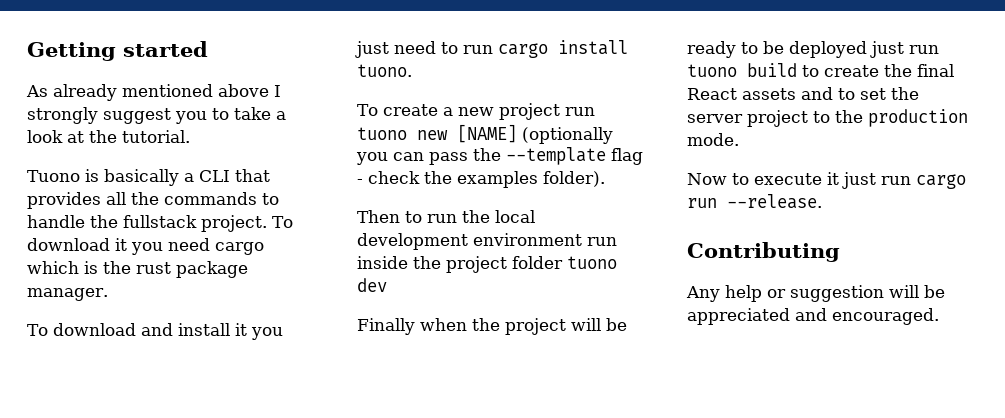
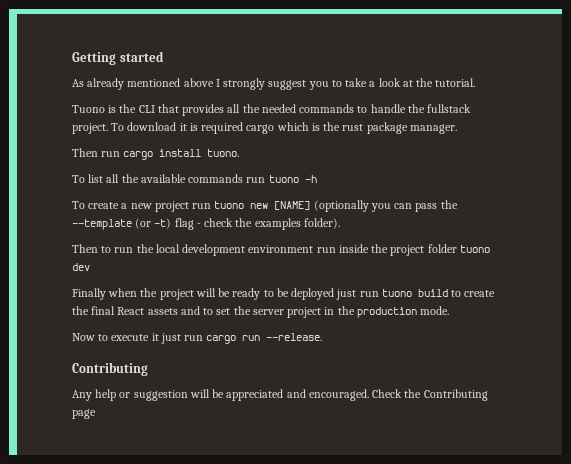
- Tuono is basically a CLI that provides all the commands to handle the fullstack project.
+ Tuono is the CLI that provides all the needed commands to handle the fullstack project.
- To download it you need cargo which is the rust package manager.
+ To download it is required cargo which is the rust package manager.
- To download and install it you just need to run cargo install tuono.
+ Then run cargo install tuono.
+ To list all the available commands run tuono -h
- To create a new project run tuono new [NAME] (optionally you can pass the --template flag - check the examples folder).
+ To create a new project run tuono new [NAME] (optionally you can pass the --template (or -t) flag - check the examples folder).
- Finally when the project will be ready to be deployed just run tuono build to create the final React assets and to set the server project to the production mode.
+ Finally when the project will be ready to be deployed just run tuono build to create the final React assets and to set the server project in the production mode.
+ Check the Contributing page

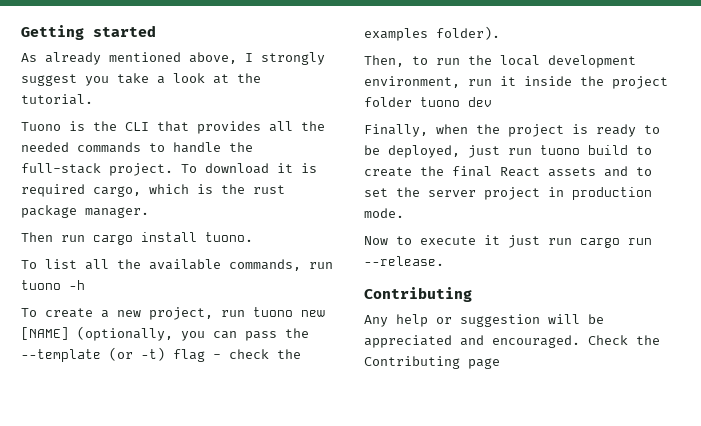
- As already mentioned above I strongly suggest you to take a look at the tutorial.
+ As already mentioned above, I strongly suggest you take a look at the tutorial.
- Tuono is the CLI that provides all the needed commands to handle the fullstack project.
+ Tuono is the CLI that provides all the needed commands to handle the full-stack project.
- To download it is required cargo which is the rust package manager.
+ To download it is required cargo, which is the rust package manager.
- To list all the available commands run tuono -h
+ To list all the available commands, run tuono -h
- To create a new project run tuono new [NAME] (optionally you can pass the --template (or -t) flag - check the examples folder).
+ To create a new project, run tuono new [NAME] (optionally, you can pass the --template (or -t) flag - check the examples folder).
- Then to run the local development environment run inside the project folder tuono dev
+ Then, to run the local development environment, run it inside the project folder tuono dev
- Finally when the project will be ready to be deployed just run tuono build to create the final React assets and to set the server project in the production mode.
+ Finally, when the project is ready to be deployed, just run tuono build to create the final React assets and to set the server project in production mode.

